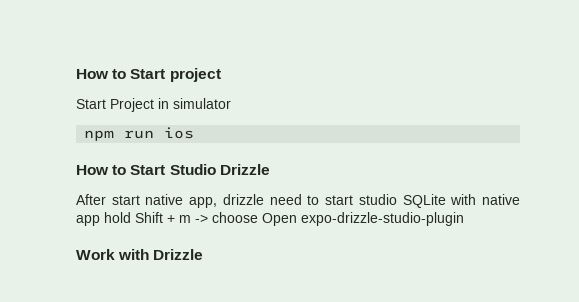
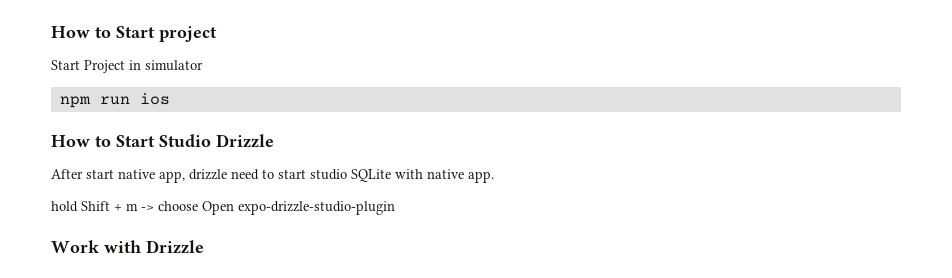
- After start native app, drizzle need to start studio SQLite with native app hold Shift + m -> choose Open expo-drizzle-studio-plugin
+ After start native app, drizzle need to start studio SQLite with native app.
+ hold Shift + m -> choose Open expo-drizzle-studio-plugin

